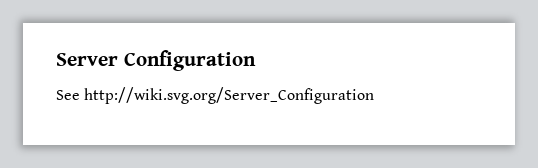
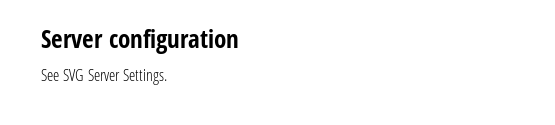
- Server Configuration
+ Server configuration
- See http://wiki.svg.org/Server_Configuration
+ See SVG Server Settings.

